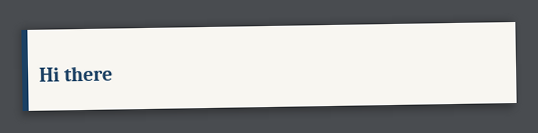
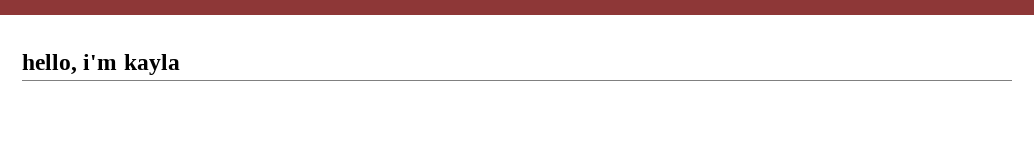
- Hi there
+ hello, i'm kayla

